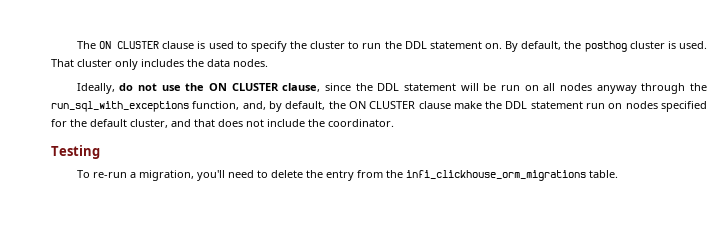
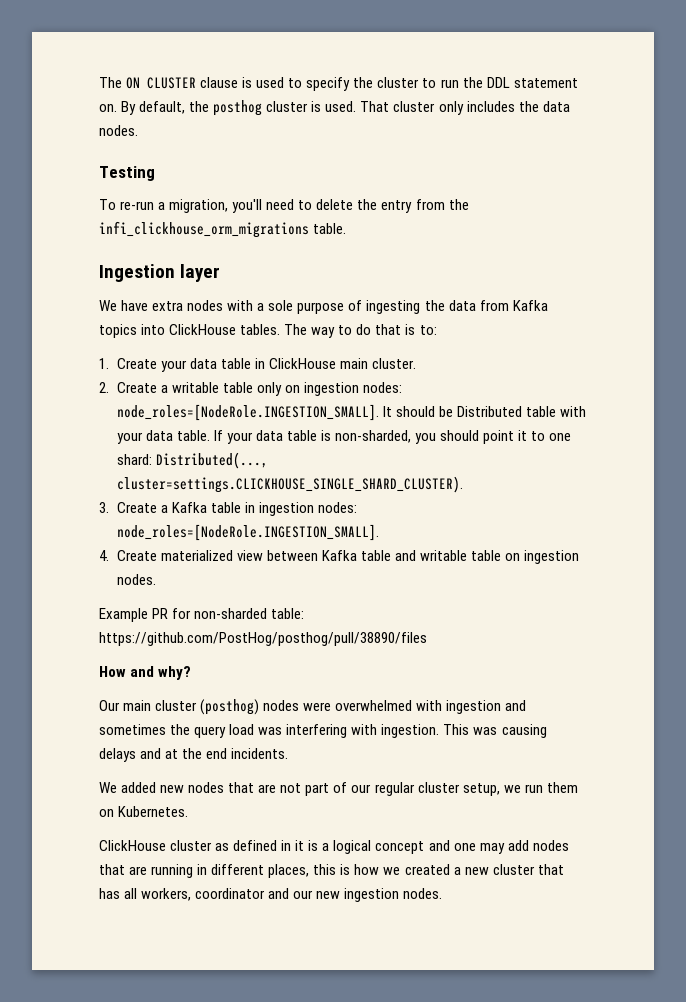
- Ideally, do not use the ON CLUSTER clause, since the DDL statement will be run on all nodes anyway through the run_sql_with_exceptions function, and, by default, the ON CLUSTER clause make the DDL statement run on nodes specified for the default cluster, and that does not include the coordinator.
+ Ingestion layer
+ We have extra nodes with a sole purpose of ingesting the data from Kafka topics into ClickHouse tables. The way to do that is to:
+ 1. Create your data table in ClickHouse main cluster.
+ 2. Create a writable table only on ingestion nodes: node_roles=[NodeRole.INGESTION_SMALL]. It should be Distributed table with your data table. If your data table is non-sharded, you should point it to one shard: Distributed(..., cluster=settings.CLICKHOUSE_SINGLE_SHARD_CLUSTER).
+ 3. Create a Kafka table in ingestion nodes: node_roles=[NodeRole.INGESTION_SMALL].
+ 4. Create materialized view between Kafka table and writable table on ingestion nodes.
+ Example PR for non-sharded table: https://github.com/PostHog/posthog/pull/38890/files
+ How and why?
+ Our main cluster (posthog) nodes were overwhelmed with ingestion and sometimes the query load was interfering with ingestion. This was causing delays and at the end incidents.
+ We added new nodes that are not part of our regular cluster setup, we run them on Kubernetes.
+ ClickHouse cluster as defined in it is a logical concept and one may add nodes that are running in different places, this is how we created a new cluster that has all workers, coordinator and our new ingestion nodes.

